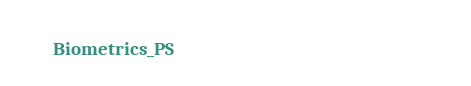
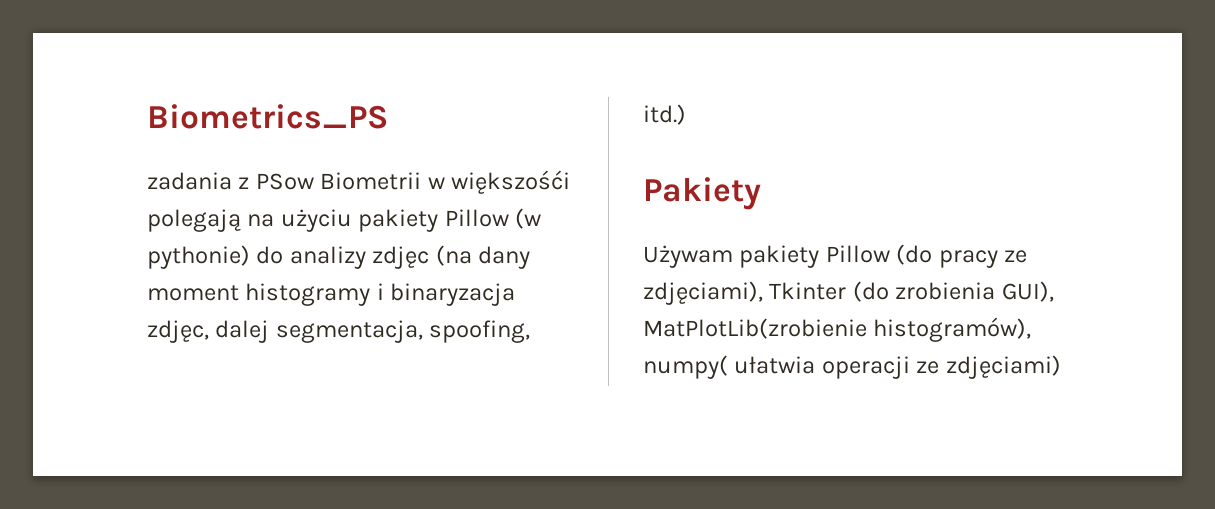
+ zadania z PSow Biometrii w większośći polegają na użyciu pakiety Pillow (w pythonie) do analizy zdjęc (na dany moment histogramy i binaryzacja zdjęc, dalej segmentacja, spoofing, itd.)
+ Pakiety
+ Używam pakiety Pillow (do pracy ze zdjęciami), Tkinter (do zrobienia GUI), MatPlotLib(zrobienie histogramów), numpy( ułatwia operacji ze zdjęciami)

